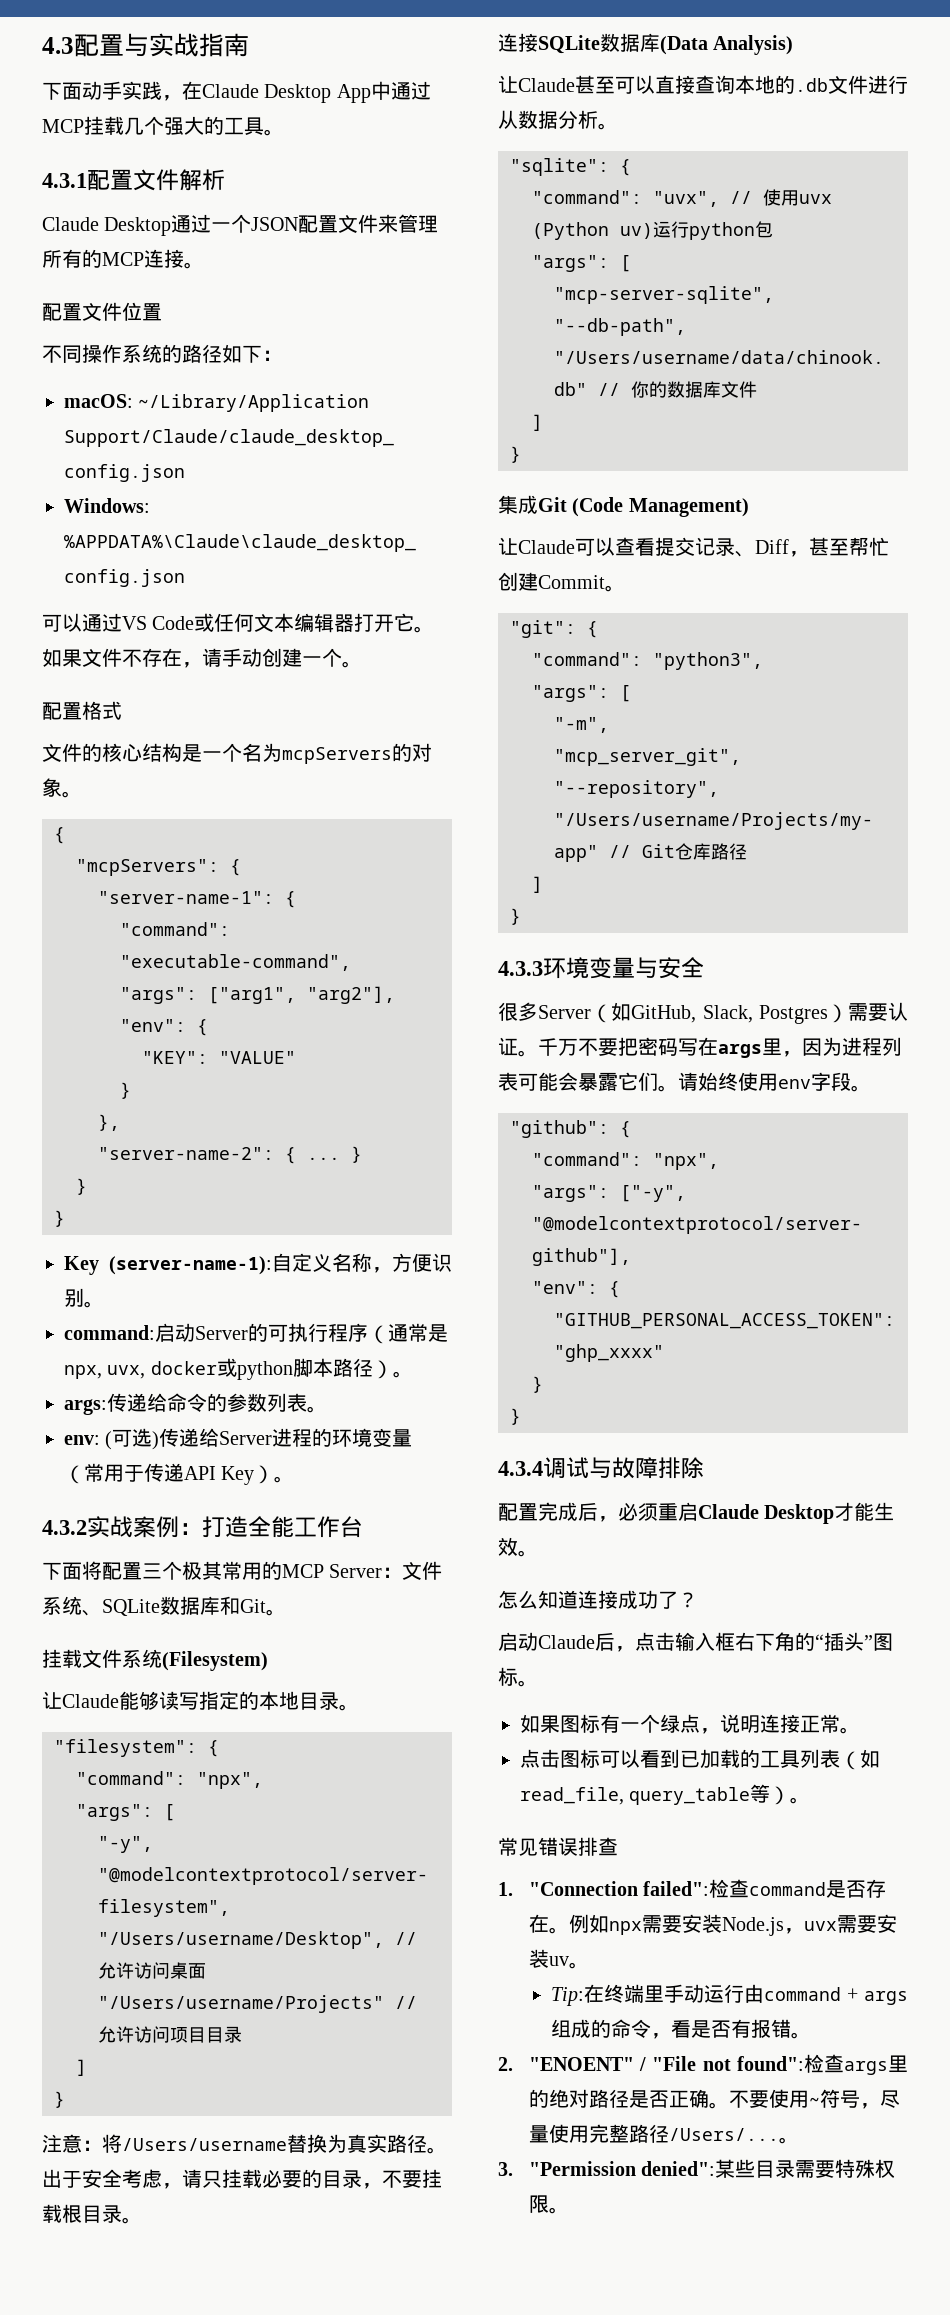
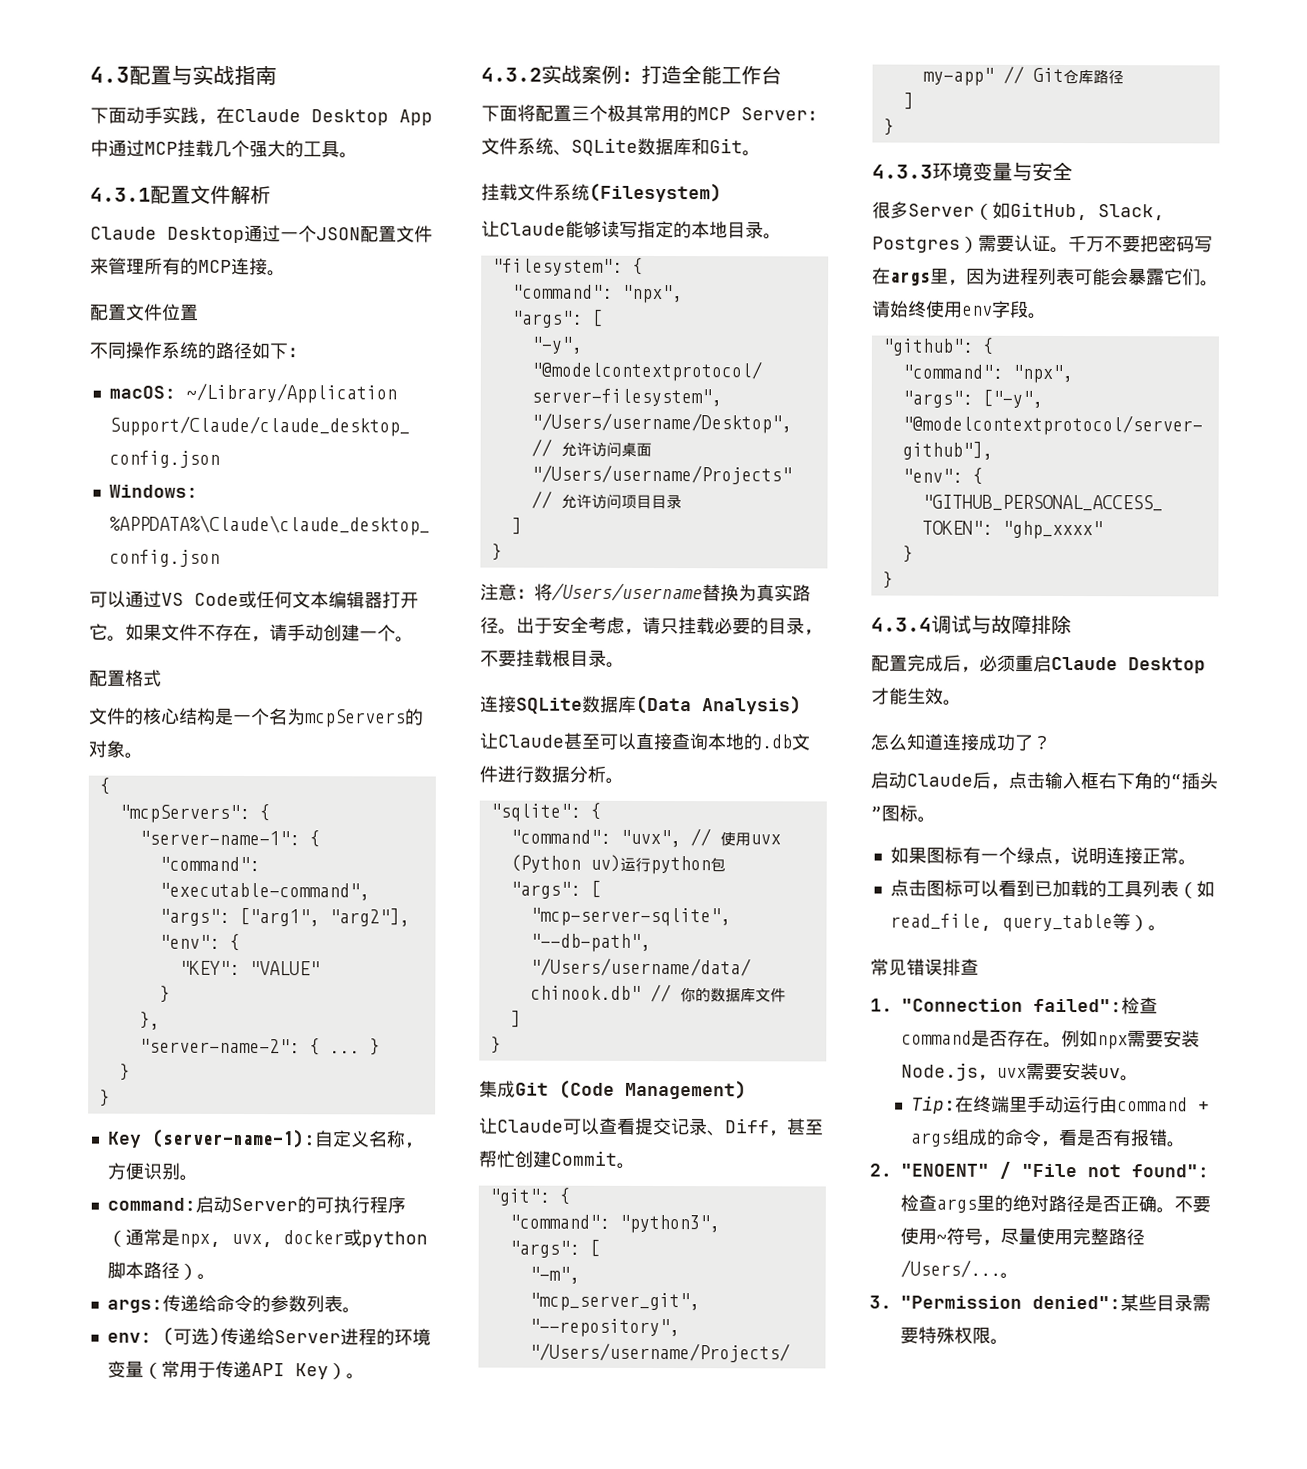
- 让Claude甚至可以直接查询本地的.db文件进行从数据分析。
+ 让Claude甚至可以直接查询本地的.db文件进行数据分析。

